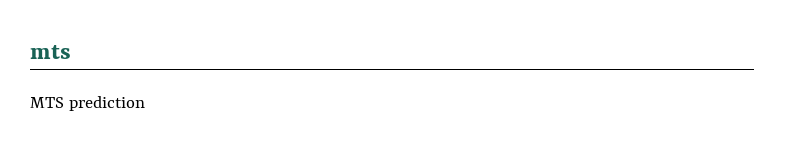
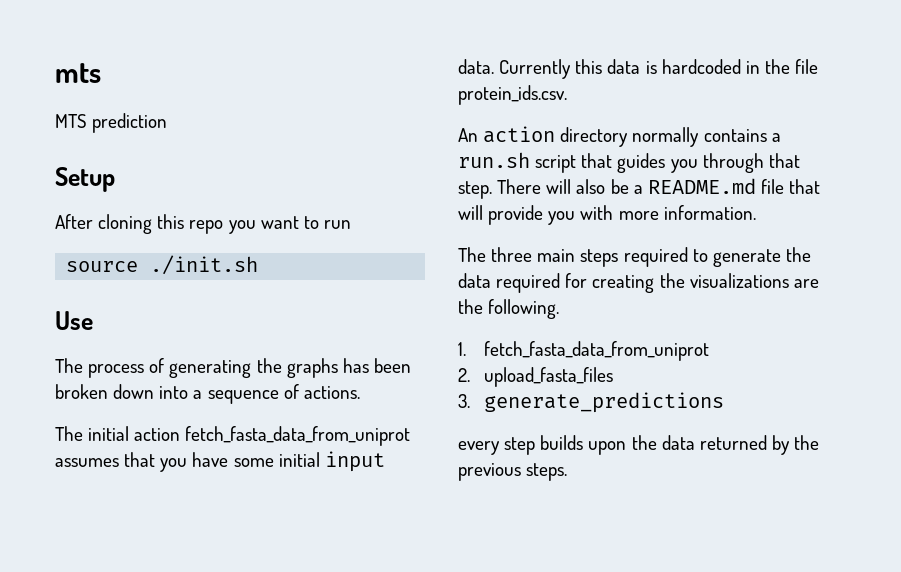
+ Setup
+ After cloning this repo you want to run
+ source ./init.sh
+ Use
+ The process of generating the graphs has been broken down into a sequence of actions.
+ The initial action fetch_fasta_data_from_uniprot assumes that you have some initial input data. Currently this data is hardcoded in the file protein_ids.csv.
+ An action directory normally contains a run.sh script that guides you through that step. There will also be a README.md file that will provide you with more information.
+ The three main steps required to generate the data required for creating the visualizations are the following.
+ 1. fetch_fasta_data_from_uniprot
+ 2. upload_fasta_files
+ 3. generate_predictions
+ every step builds upon the data returned by the previous steps.

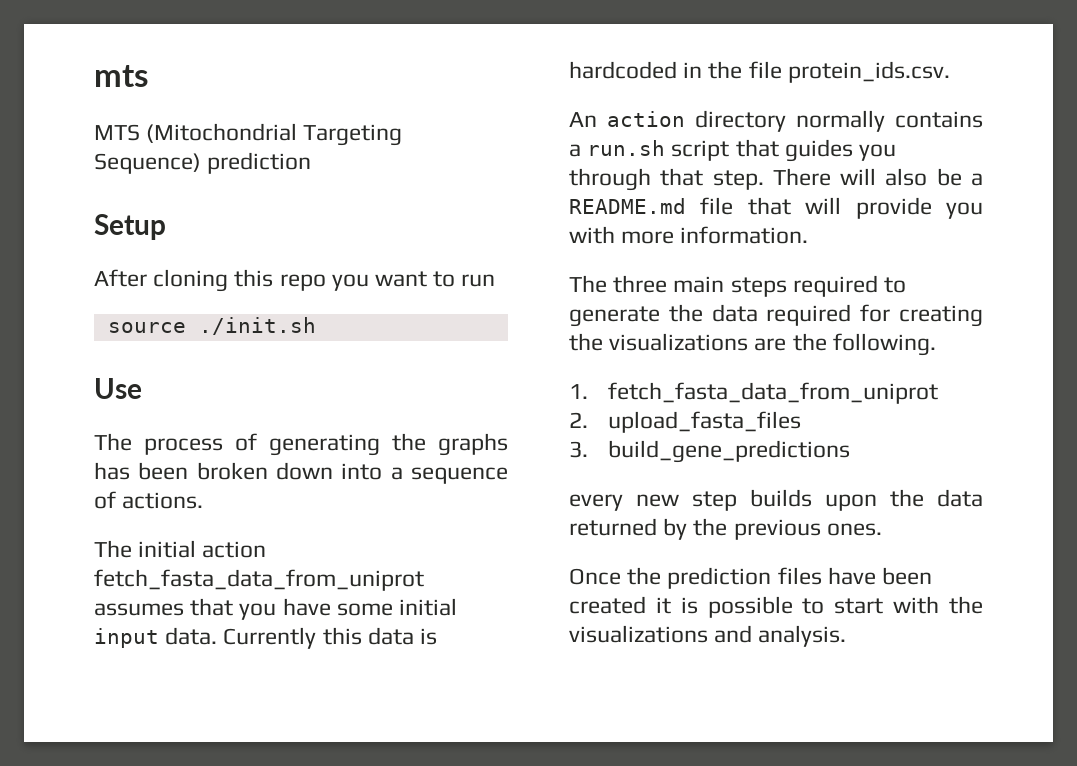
- MTS prediction
+ MTS (Mitochondrial Targeting Sequence) prediction
- 3. generate_predictions
+ 3. build_gene_predictions
- every step builds upon the data returned by the previous steps.
+ every new step builds upon the data returned by the previous ones.
+ Once the prediction files have been created it is possible to start with the visualizations and analysis.

